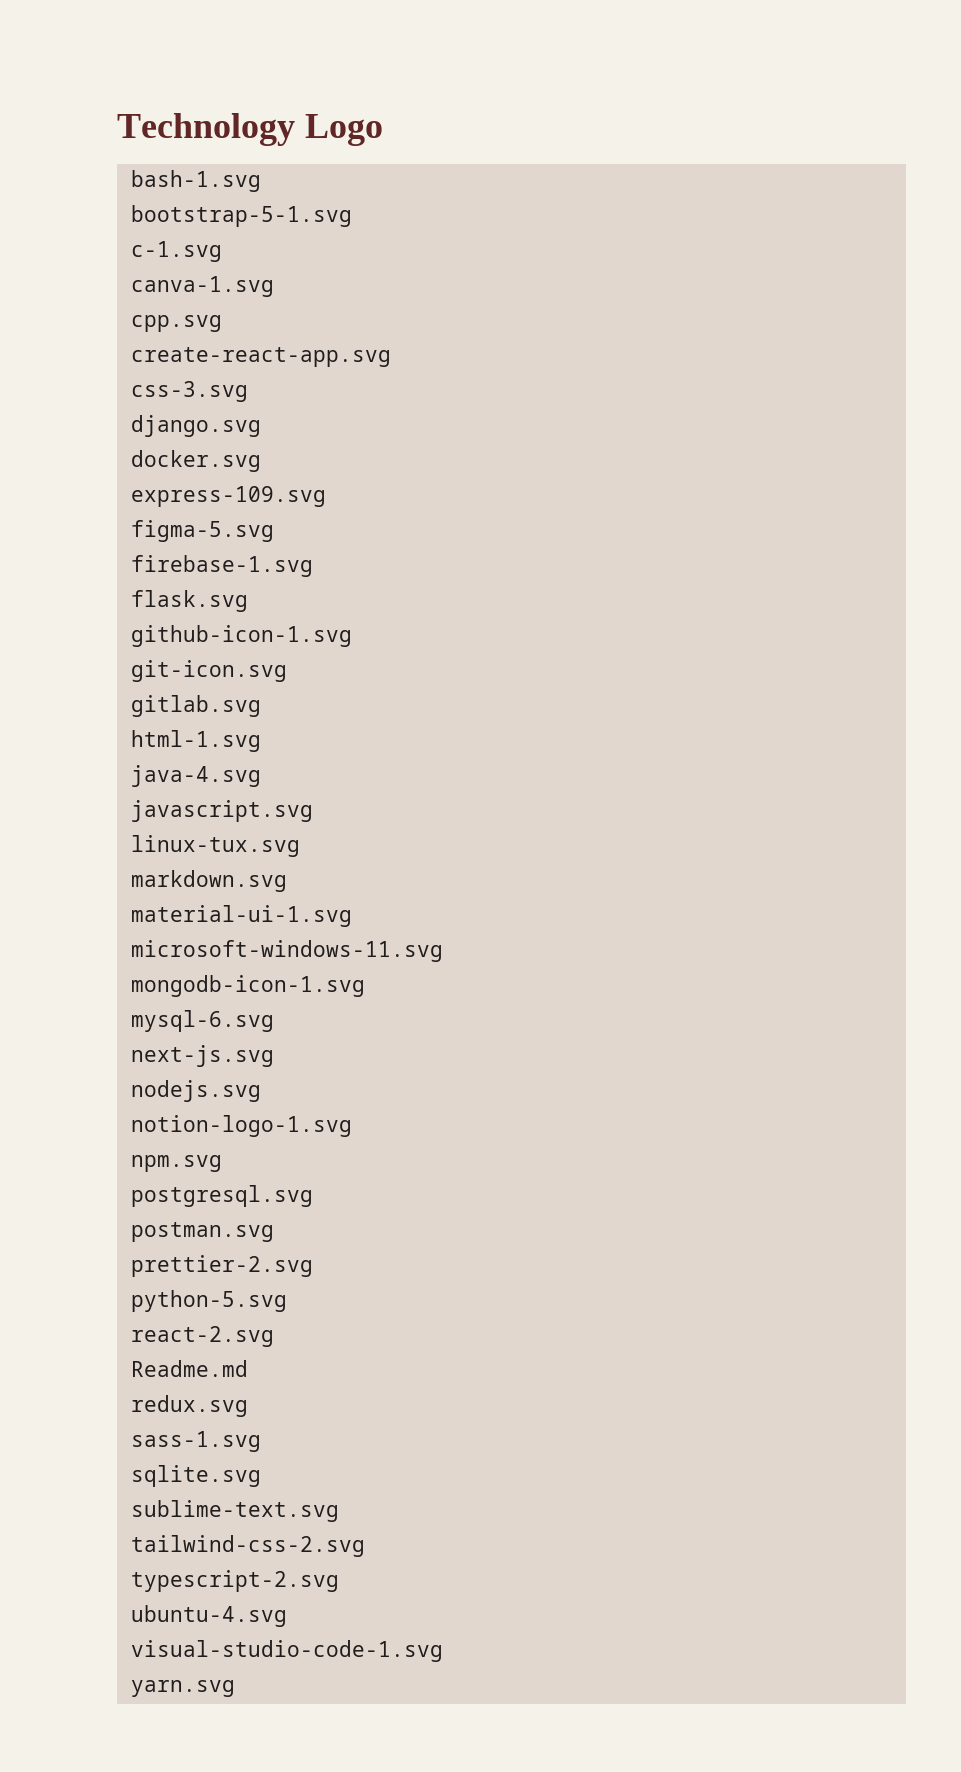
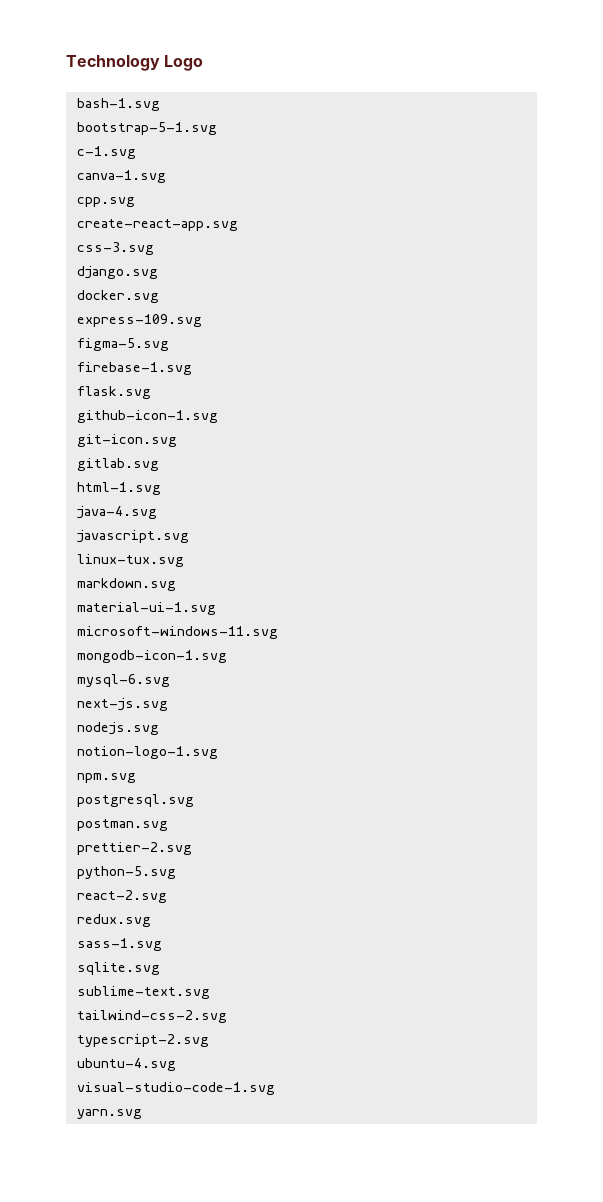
- Readme.md

